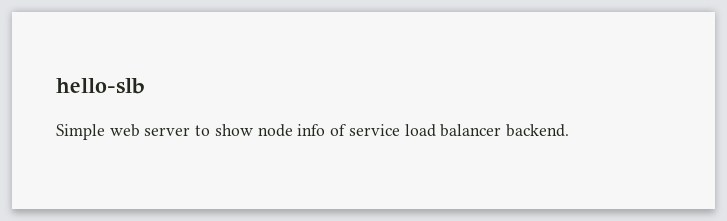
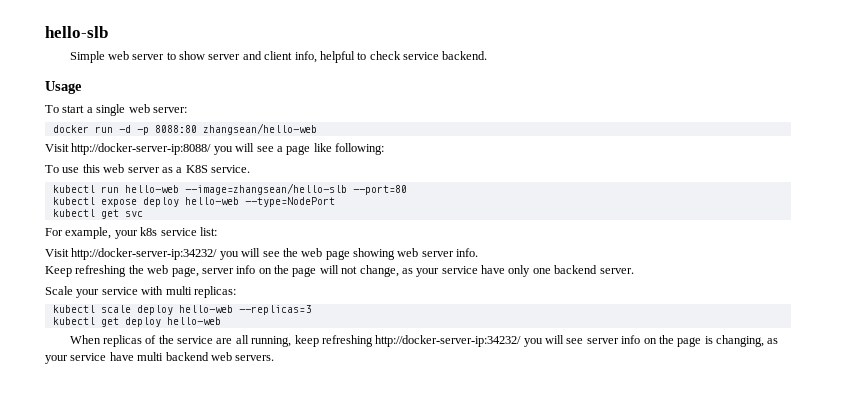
- Simple web server to show node info of service load balancer backend.
+ Simple web server to show server and client info, helpful to check service backend.
+ Usage
+ To start a single web server:
+ docker run -d -p 8088:80 zhangsean/hello-web
+ Visit http://docker-server-ip:8088/ you will see a page like following:
+ To use this web server as a K8S service.
+ kubectl run hello-web --image=zhangsean/hello-slb --port=80
+ kubectl expose deploy hello-web --type=NodePort
+ kubectl get svc
+ For example, your k8s service list:
+ Visit http://docker-server-ip:34232/ you will see the web page showing web server info.
+ Keep refreshing the web page, server info on the page will not change, as your service have only one backend server.
+ Scale your service with multi replicas:
+ kubectl scale deploy hello-web --replicas=3
+ kubectl get deploy hello-web
+ When replicas of the service are all running, keep refreshing http://docker-server-ip:34232/ you will see server info on the page is changing, as your service have multi backend web servers.

